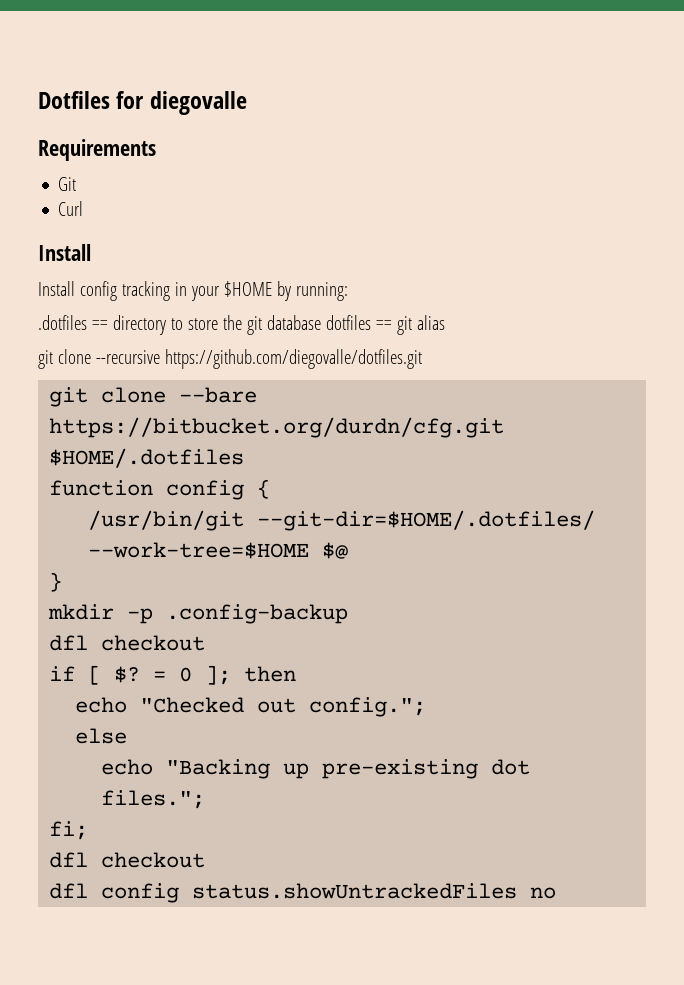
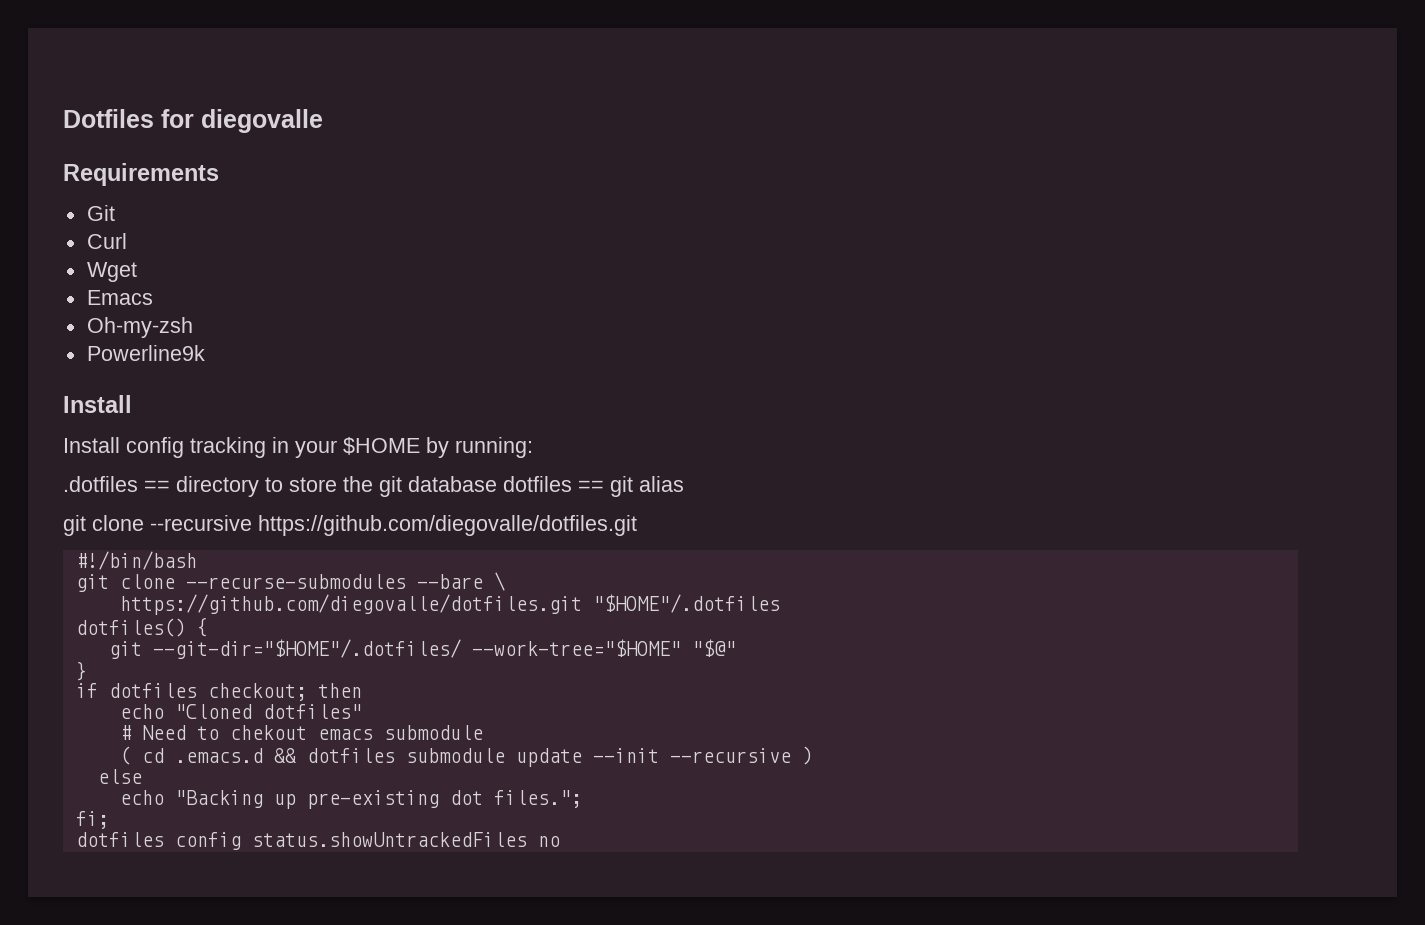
+ Wget
+ Emacs
+ Oh-my-zsh
+ Powerline9k
- git clone --bare https://bitbucket.org/durdn/cfg.git $HOME/.dotfiles
- function config {
- /usr/bin/git --git-dir=$HOME/.dotfiles/ --work-tree=$HOME $@
+ #!/bin/bash
+ git clone --recurse-submodules --bare \
+ https://github.com/diegovalle/dotfiles.git "$HOME"/.dotfiles
+ dotfiles() {
+ git --git-dir="$HOME"/.dotfiles/ --work-tree="$HOME" "$@"
  }
- mkdir -p .config-backup
- dfl checkout
- if [ $? = 0 ]; then
- echo "Checked out config.";
+ if dotfiles checkout; then
+ echo "Cloned dotfiles"
+ # Need to chekout emacs submodule
+ ( cd .emacs.d && dotfiles submodule update --init --recursive )
  fi;
- dfl checkout
- dfl config status.showUntrackedFiles no
+ dotfiles config status.showUntrackedFiles no

